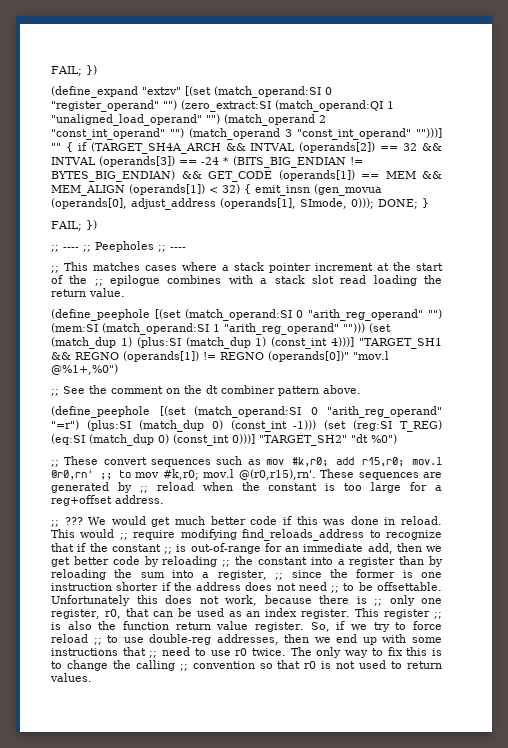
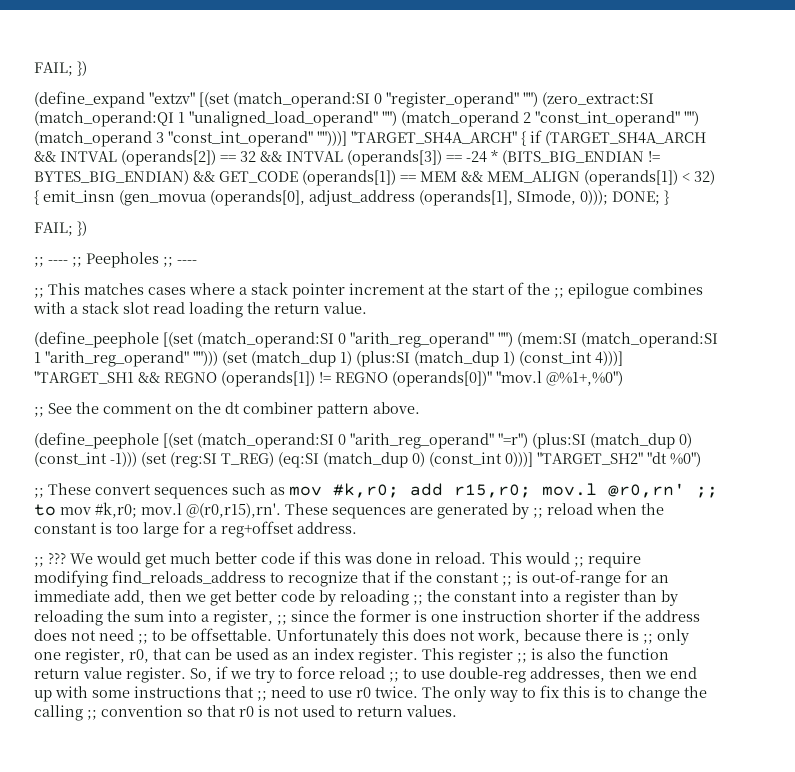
- (define_expand "extzv" [(set (match_operand:SI 0 "register_operand" "") (zero_extract:SI (match_operand:QI 1 "unaligned_load_operand" "") (match_operand 2 "const_int_operand" "") (match_operand 3 "const_int_operand" "")))] "" { if (TARGET_SH4A_ARCH && INTVAL (operands[2]) == 32 && INTVAL (operands[3]) == -24 * (BITS_BIG_ENDIAN != BYTES_BIG_ENDIAN) && GET_CODE (operands[1]) == MEM && MEM_ALIGN (operands[1]) < 32) { emit_insn (gen_movua (operands[0], adjust_address (operands[1], SImode, 0))); DONE; }
+ (define_expand "extzv" [(set (match_operand:SI 0 "register_operand" "") (zero_extract:SI (match_operand:QI 1 "unaligned_load_operand" "") (match_operand 2 "const_int_operand" "") (match_operand 3 "const_int_operand" "")))] "TARGET_SH4A_ARCH" { if (TARGET_SH4A_ARCH && INTVAL (operands[2]) == 32 && INTVAL (operands[3]) == -24 * (BITS_BIG_ENDIAN != BYTES_BIG_ENDIAN) && GET_CODE (operands[1]) == MEM && MEM_ALIGN (operands[1]) < 32) { emit_insn (gen_movua (operands[0], adjust_address (operands[1], SImode, 0))); DONE; }

